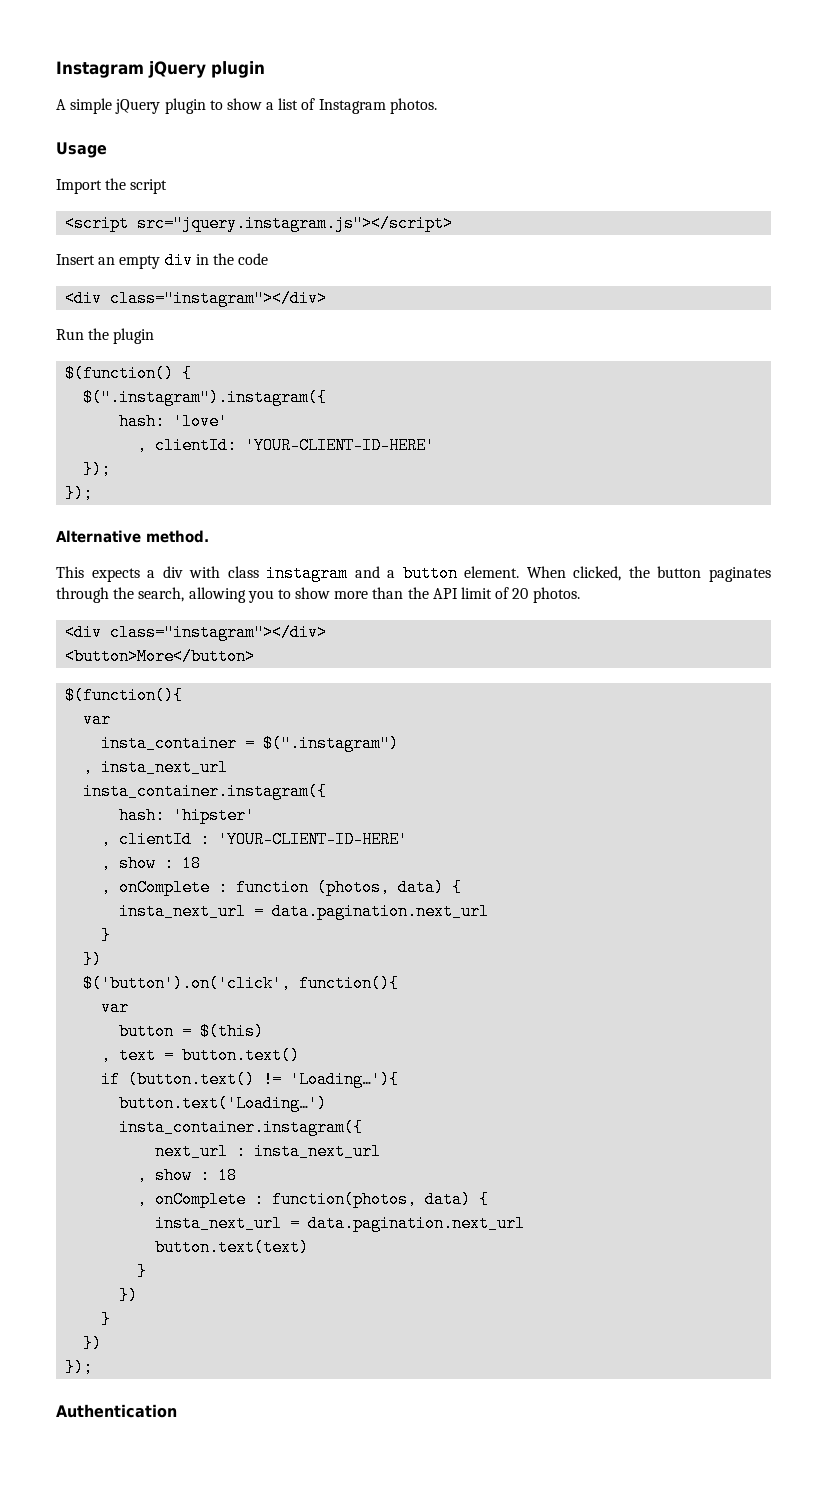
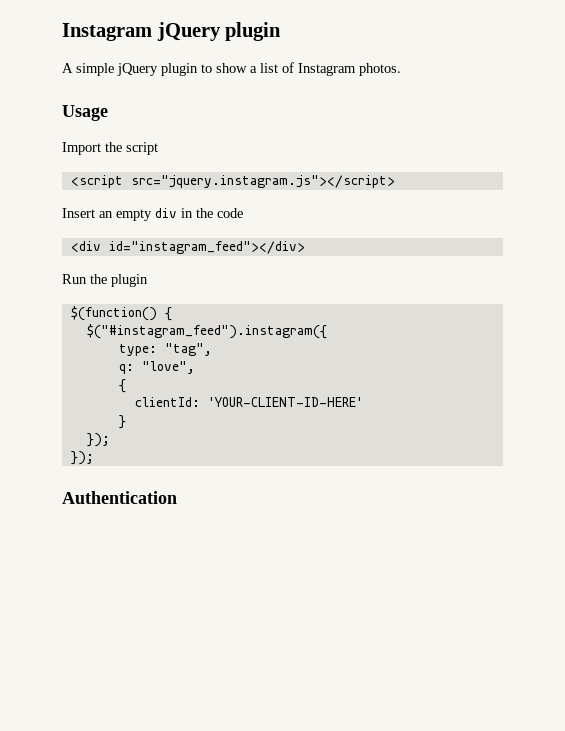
  Insert an empty div in the code
- <div class="instagram"></div>
+ <div id="instagram_feed"></div>
- $(".instagram").instagram({
- hash: 'love'
- , clientId: 'YOUR-CLIENT-ID-HERE'
+ $("#instagram_feed").instagram({
+ type: "tag",
+ q: "love",
+ {
+ clientId: 'YOUR-CLIENT-ID-HERE'
+ }
- Alternative method.
- This expects a div with class instagram and a button element. When clicked, the button paginates through the search, allowing you to show more than the API limit of 20 photos.
- <div class="instagram"></div>
- <button>More</button>
- $(function(){
- var
- insta_container = $(".instagram")
- , insta_next_url
- insta_container.instagram({
- hash: 'hipster'
- , clientId : 'YOUR-CLIENT-ID-HERE'
- , show : 18
- , onComplete : function (photos, data) {
- insta_next_url = data.pagination.next_url
- }
- })
- $('button').on('click', function(){
- var
- button = $(this)
- , text = button.text()
- if (button.text() != 'Loading…'){
- button.text('Loading…')
- insta_container.instagram({
- next_url : insta_next_url
- , show : 18
- , onComplete : function(photos, data) {
- insta_next_url = data.pagination.next_url
- button.text(text)
- }
- })
- }
- })
- });

